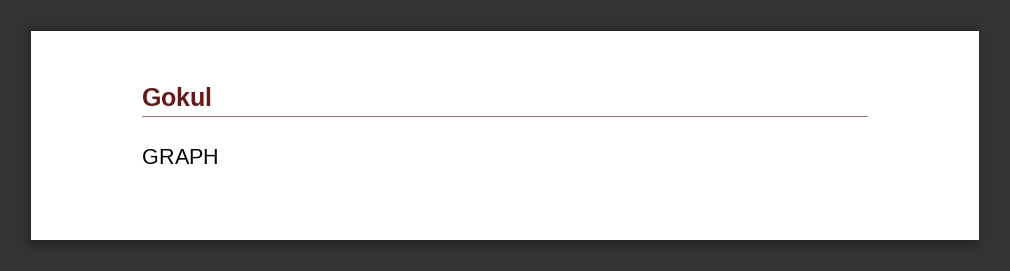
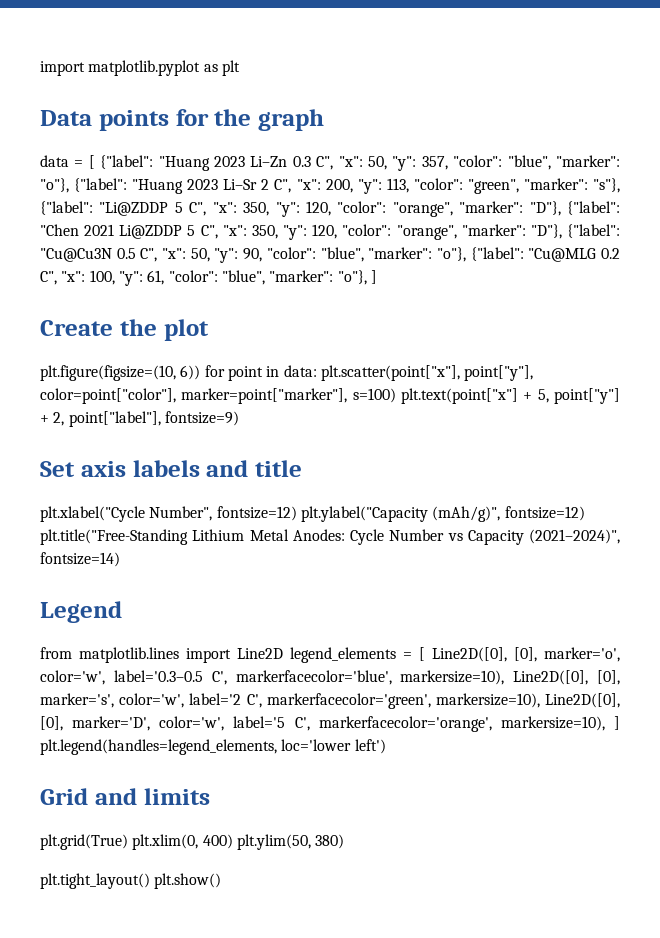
- Gokul
- GRAPH
+ import matplotlib.pyplot as plt
+ Data points for the graph
+ data = [ {"label": "Huang 2023 Li–Zn 0.3 C", "x": 50, "y": 357, "color": "blue", "marker": "o"}, {"label": "Huang 2023 Li–Sr 2 C", "x": 200, "y": 113, "color": "green", "marker": "s"}, {"label": "Li@ZDDP 5 C", "x": 350, "y": 120, "color": "orange", "marker": "D"}, {"label": "Chen 2021 Li@ZDDP 5 C", "x": 350, "y": 120, "color": "orange", "marker": "D"}, {"label": "Cu@Cu3N 0.5 C", "x": 50, "y": 90, "color": "blue", "marker": "o"}, {"label": "Cu@MLG 0.2 C", "x": 100, "y": 61, "color": "blue", "marker": "o"}, ]
+ Create the plot
+ plt.figure(figsize=(10, 6)) for point in data: plt.scatter(point["x"], point["y"], color=point["color"], marker=point["marker"], s=100) plt.text(point["x"] + 5, point["y"] + 2, point["label"], fontsize=9)
+ Set axis labels and title
+ plt.xlabel("Cycle Number", fontsize=12) plt.ylabel("Capacity (mAh/g)", fontsize=12) plt.title("Free-Standing Lithium Metal Anodes: Cycle Number vs Capacity (2021–2024)", fontsize=14)
+ Legend
+ from matplotlib.lines import Line2D legend_elements = [ Line2D([0], [0], marker='o', color='w', label='0.3–0.5 C', markerfacecolor='blue', markersize=10), Line2D([0], [0], marker='s', color='w', label='2 C', markerfacecolor='green', markersize=10), Line2D([0], [0], marker='D', color='w', label='5 C', markerfacecolor='orange', markersize=10), ] plt.legend(handles=legend_elements, loc='lower left')
+ Grid and limits
+ plt.grid(True) plt.xlim(0, 400) plt.ylim(50, 380)
+ plt.tight_layout() plt.show()

